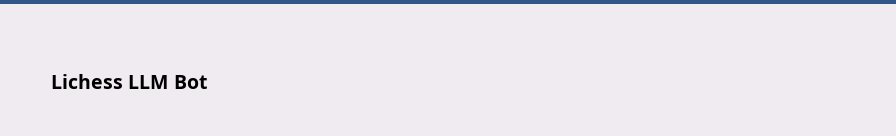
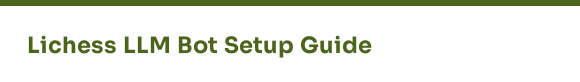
- Lichess LLM Bot
+ Lichess LLM Bot Setup Guide

